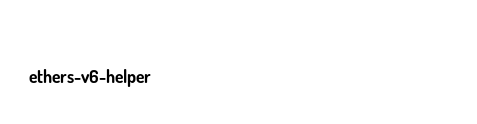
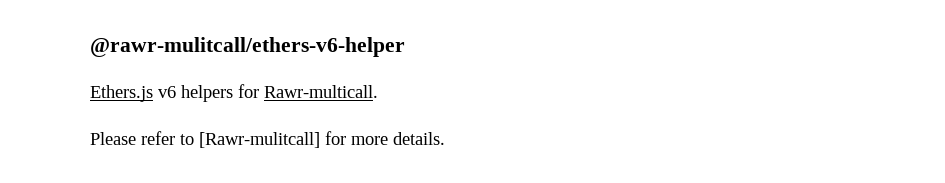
- ethers-v6-helper
+ @rawr-mulitcall/ethers-v6-helper
+ Ethers.js v6 helpers for Rawr-multicall.
+ Please refer to [Rawr-mulitcall] for more details.

